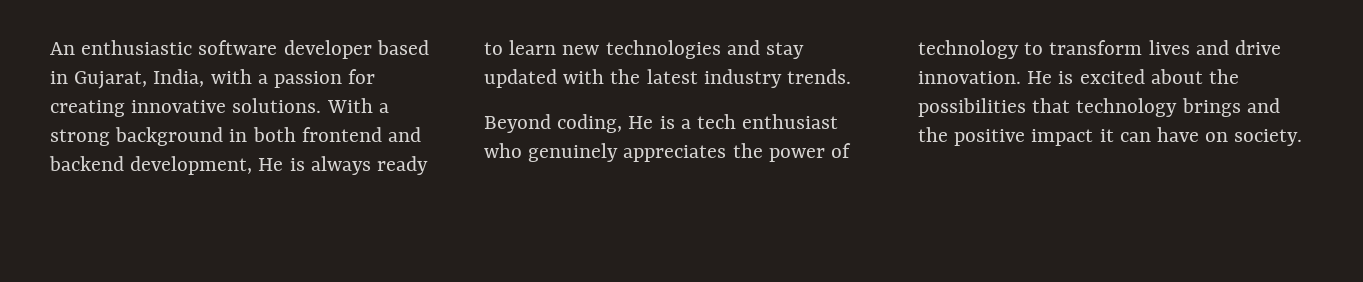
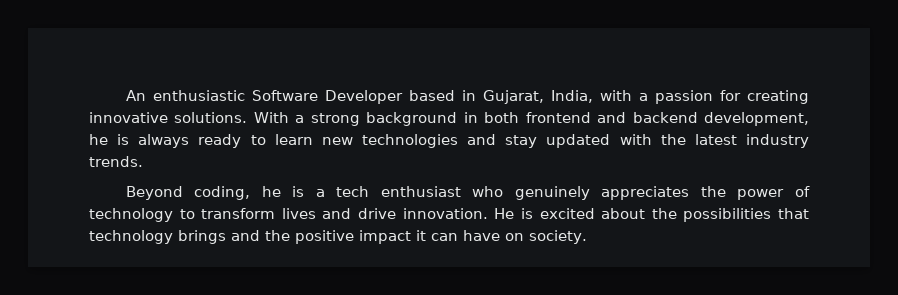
- An enthusiastic software developer based in Gujarat, India, with a passion for creating innovative solutions.
+ An enthusiastic Software Developer based in Gujarat, India, with a passion for creating innovative solutions.
- With a strong background in both frontend and backend development, He is always ready to learn new technologies and stay updated with the latest industry trends.
+ With a strong background in both frontend and backend development, he is always ready to learn new technologies and stay updated with the latest industry trends.
- Beyond coding, He is a tech enthusiast who genuinely appreciates the power of technology to transform lives and drive innovation.
+ Beyond coding, he is a tech enthusiast who genuinely appreciates the power of technology to transform lives and drive innovation.

